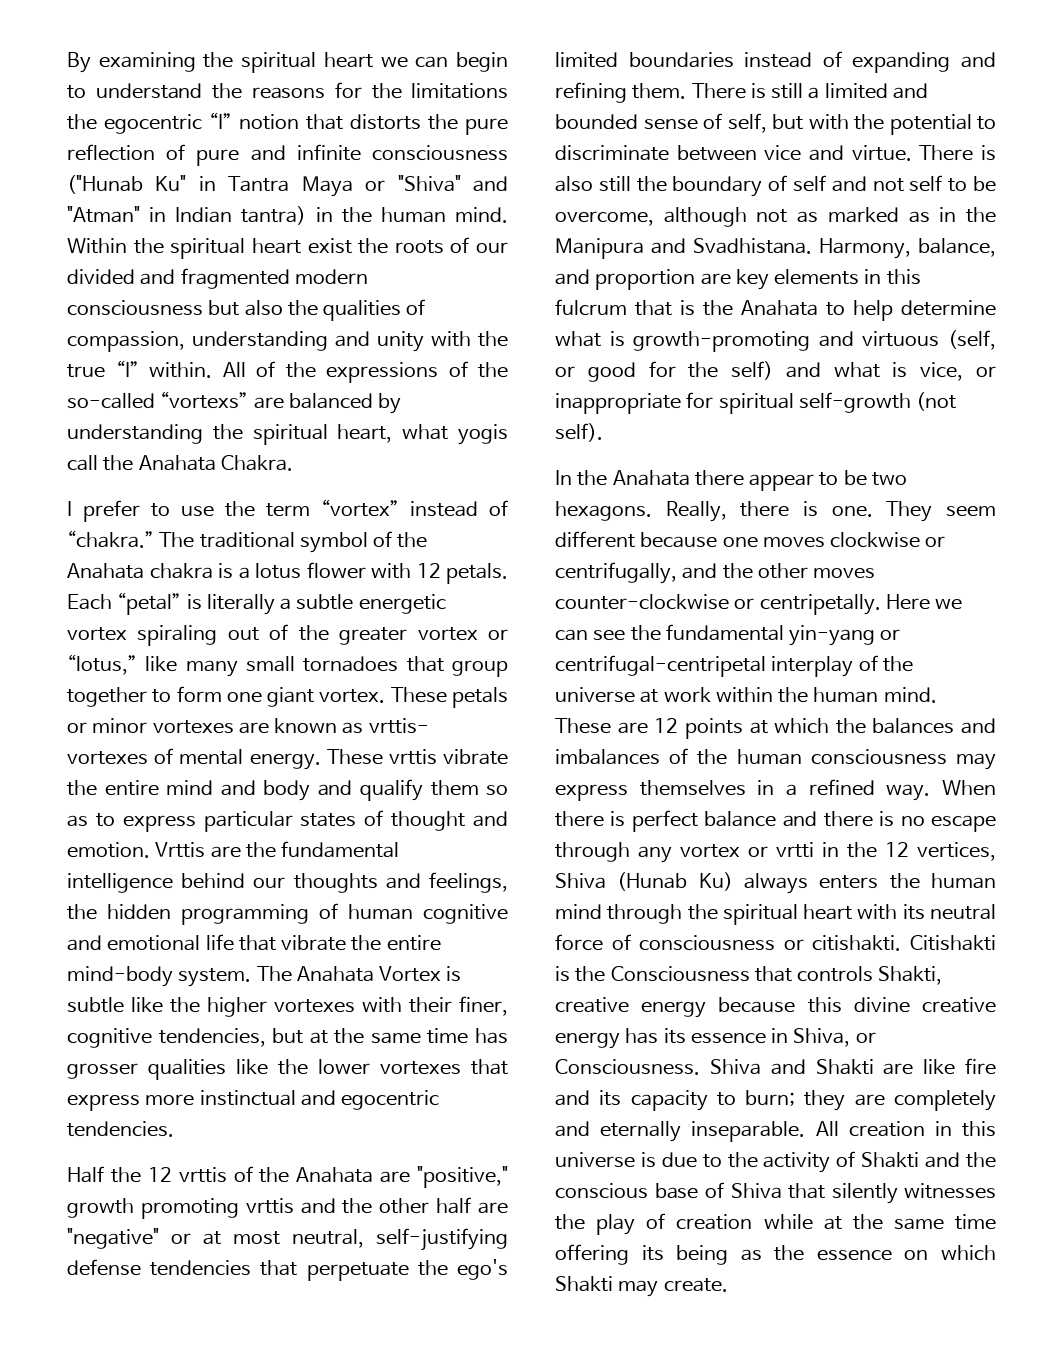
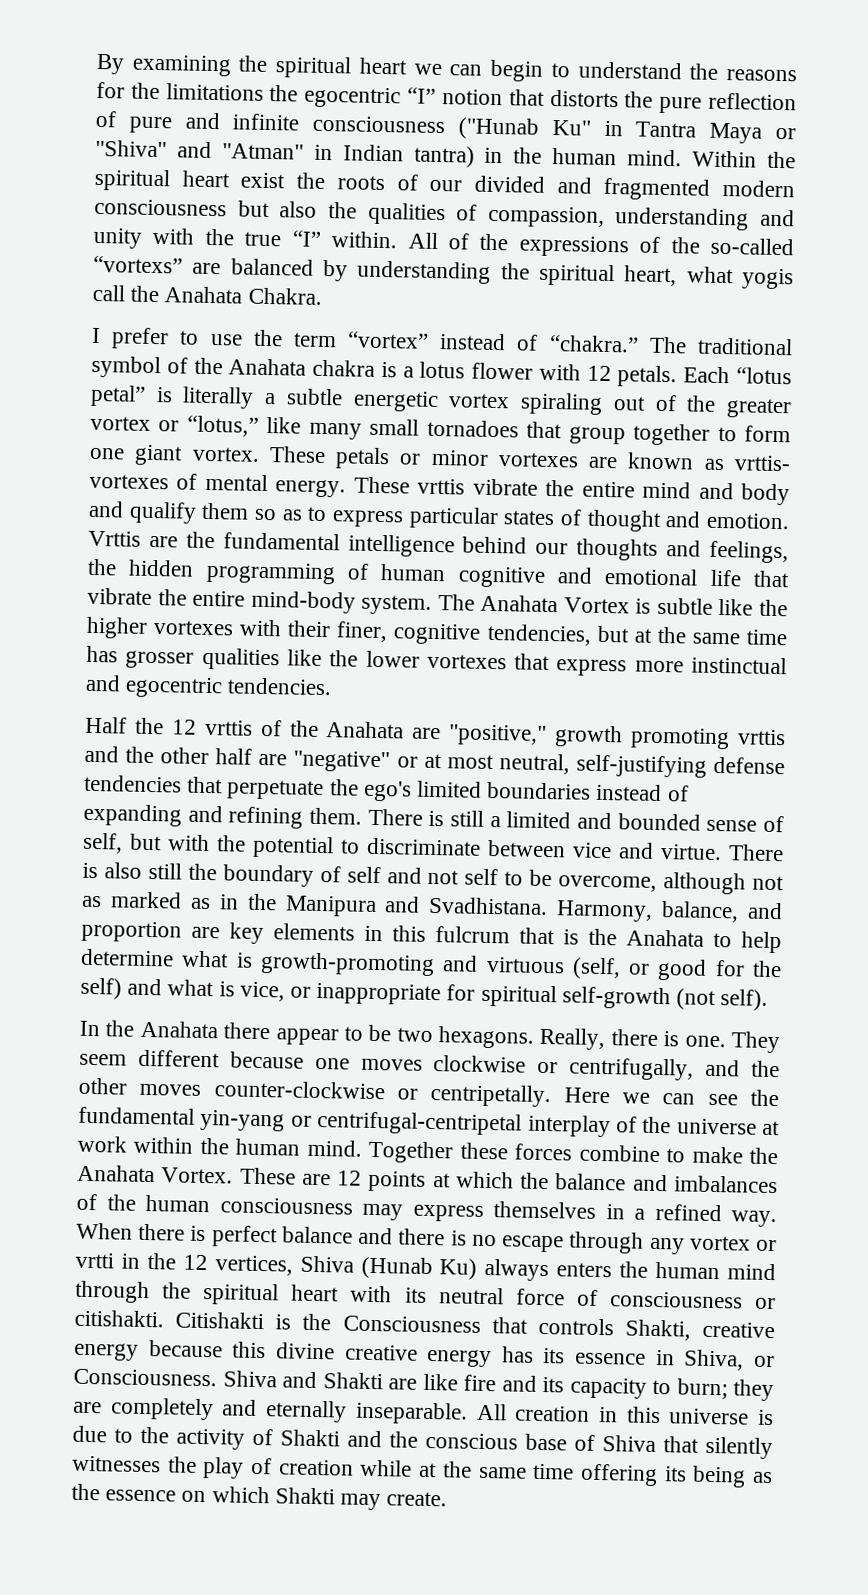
- Each “petal” is literally a subtle energetic vortex spiraling out of the greater vortex or “lotus,” like many small tornadoes that group together to form one giant vortex.
+ Each “lotus petal” is literally a subtle energetic vortex spiraling out of the greater vortex or “lotus,” like many small tornadoes that group together to form one giant vortex.
+ Together these forces combine to make the Anahata Vortex.
- These are 12 points at which the balances and imbalances of the human consciousness may express themselves in a refined way.
+ These are 12 points at which the balance and imbalances of the human consciousness may express themselves in a refined way.

